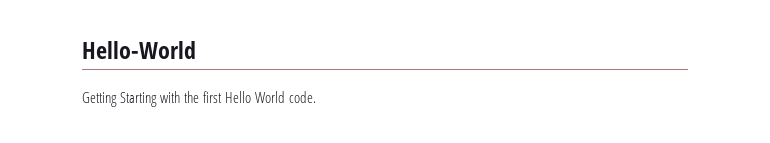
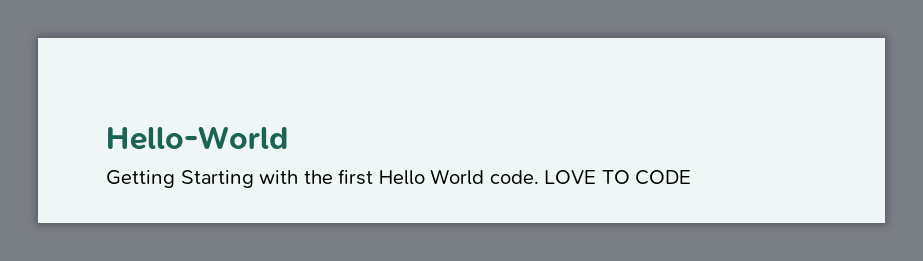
+ LOVE TO CODE

